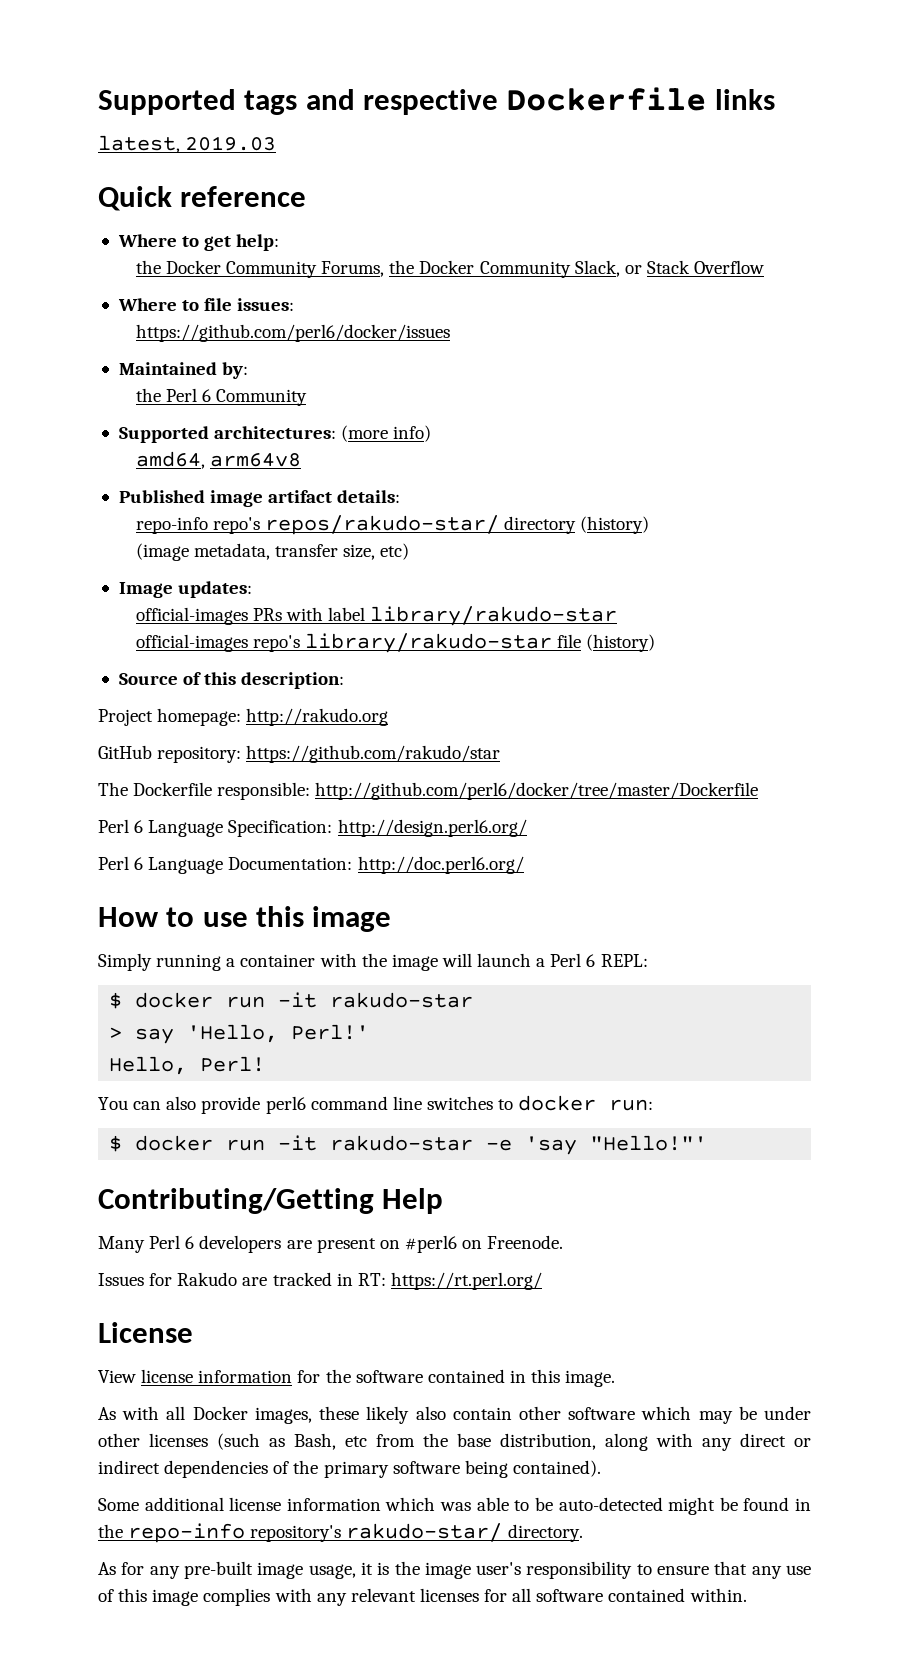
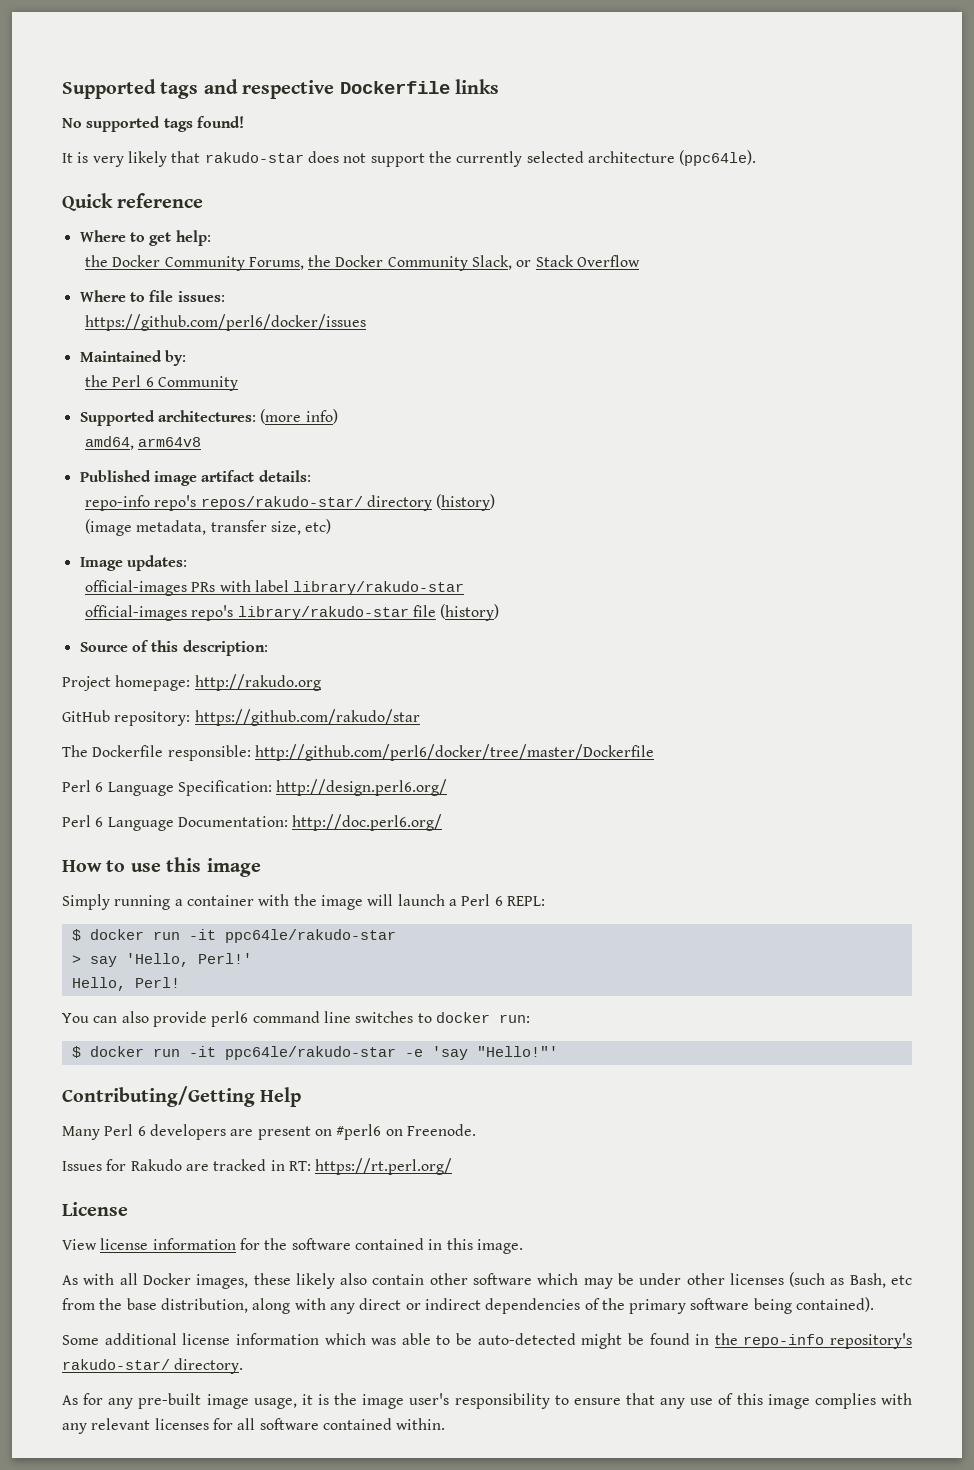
- latest, 2019.03
+ No supported tags found!
+ It is very likely that rakudo-star does not support the currently selected architecture (ppc64le).
  Simply running a container with the image will launch a Perl 6 REPL:
- $ docker run -it rakudo-star
+ $ docker run -it ppc64le/rakudo-star
- $ docker run -it rakudo-star -e 'say "Hello!"'
+ $ docker run -it ppc64le/rakudo-star -e 'say "Hello!"'

